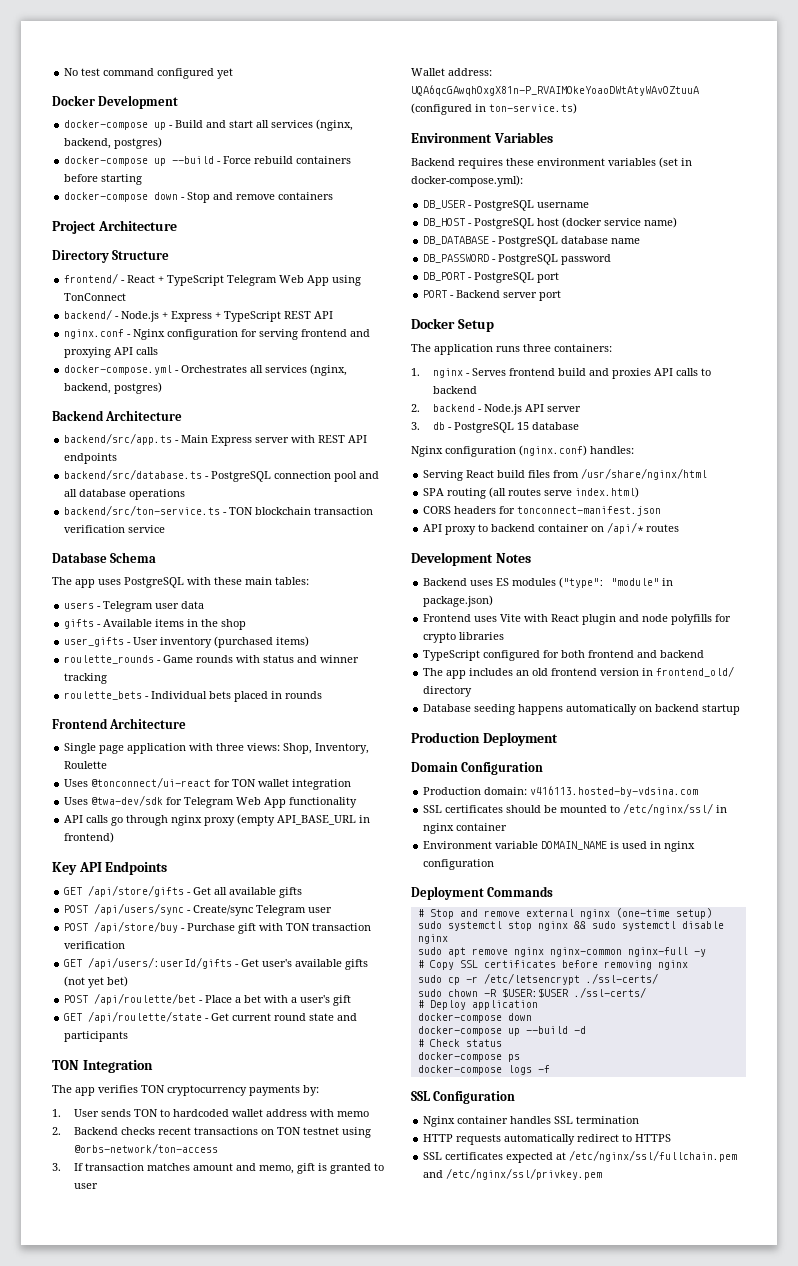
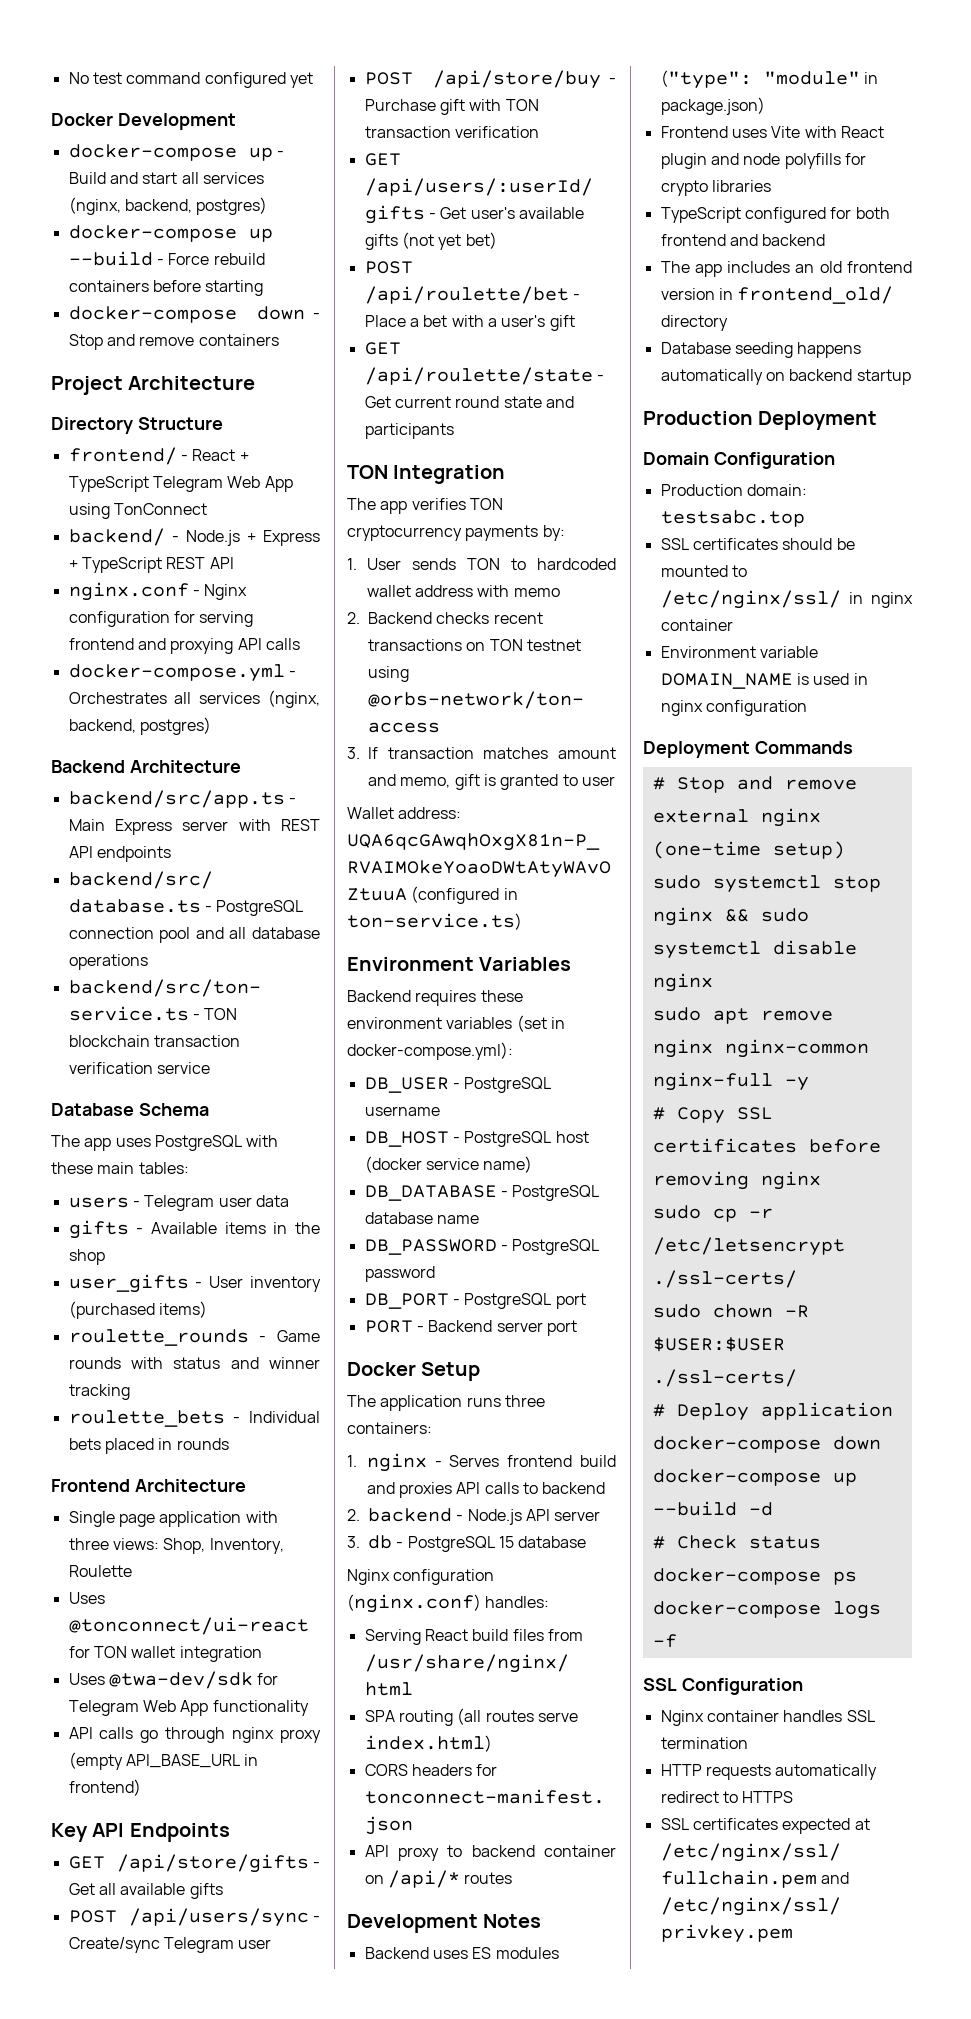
- Production domain: v416113.hosted-by-vdsina.com
+ Production domain: testsabc.top

